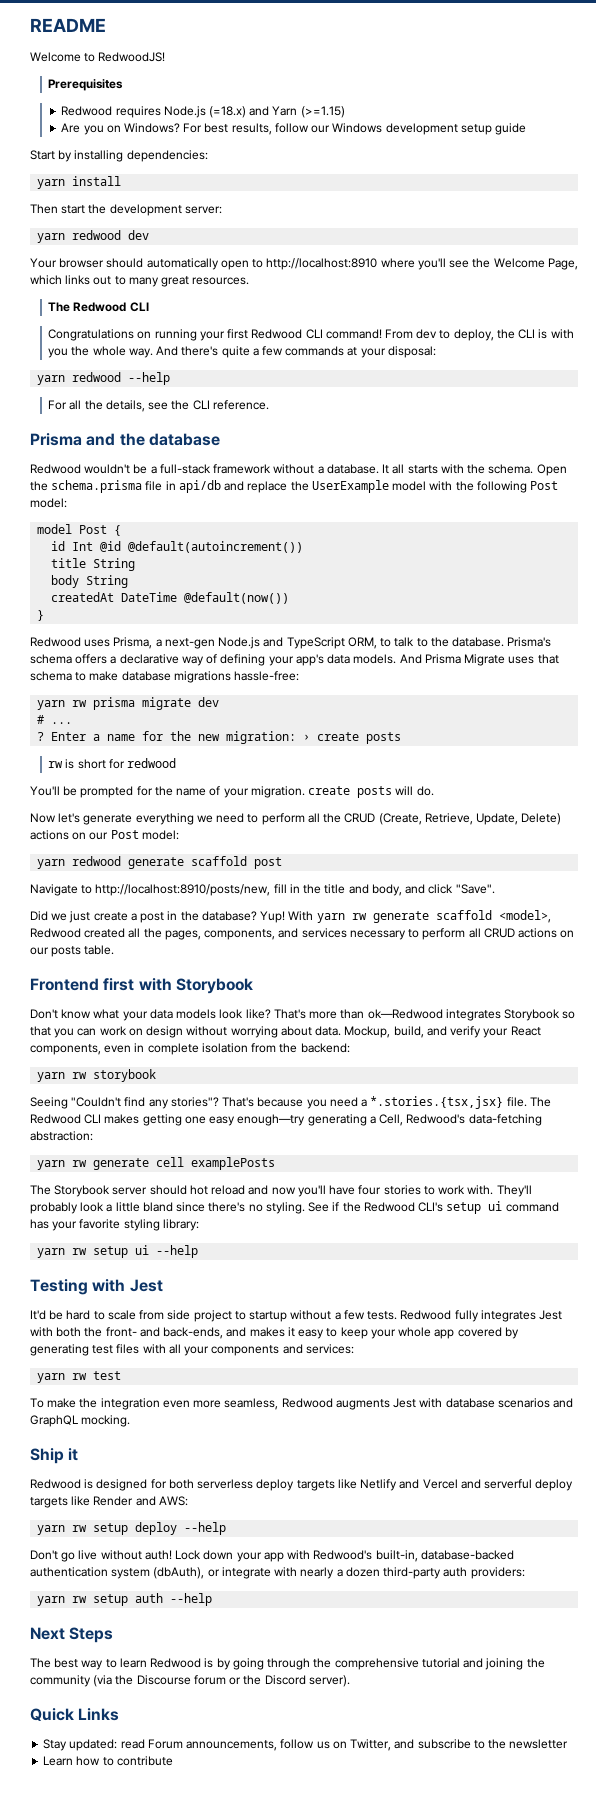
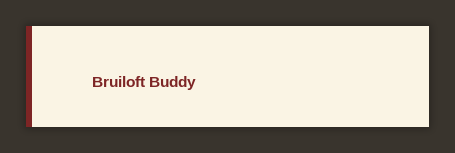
- README
- Welcome to RedwoodJS!
- Prerequisites
- Redwood requires Node.js (=18.x) and Yarn (>=1.15)
- Are you on Windows? For best results, follow our Windows development setup guide
- Start by installing dependencies:
- yarn install
- Then start the development server:
- yarn redwood dev
- Your browser should automatically open to http://localhost:8910 where you'll see the Welcome Page, which links out to many great resources.
- The Redwood CLI
- Congratulations on running your first Redwood CLI command! From dev to deploy, the CLI is with you the whole way. And there's quite a few commands at your disposal:
- yarn redwood --help
- For all the details, see the CLI reference.
- Prisma and the database
- Redwood wouldn't be a full-stack framework without a database. It all starts with the schema. Open the schema.prisma file in api/db and replace the UserExample model with the following Post model:
- model Post {
- id Int @id @default(autoincrement())
- title String
- body String
- createdAt DateTime @default(now())
- }
- Redwood uses Prisma, a next-gen Node.js and TypeScript ORM, to talk to the database. Prisma's schema offers a declarative way of defining your app's data models. And Prisma Migrate uses that schema to make database migrations hassle-free:
- yarn rw prisma migrate dev
- # ...
- ? Enter a name for the new migration: › create posts
- rw is short for redwood
- You'll be prompted for the name of your migration. create posts will do.
- Now let's generate everything we need to perform all the CRUD (Create, Retrieve, Update, Delete) actions on our Post model:
- yarn redwood generate scaffold post
- Navigate to http://localhost:8910/posts/new, fill in the title and body, and click "Save".
- Did we just create a post in the database? Yup! With yarn rw generate scaffold <model>, Redwood created all the pages, components, and services necessary to perform all CRUD actions on our posts table.
- Frontend first with Storybook
- Don't know what your data models look like? That's more than ok—Redwood integrates Storybook so that you can work on design without worrying about data. Mockup, build, and verify your React components, even in complete isolation from the backend:
- yarn rw storybook
- Seeing "Couldn't find any stories"? That's because you need a *.stories.{tsx,jsx} file. The Redwood CLI makes getting one easy enough—try generating a Cell, Redwood's data-fetching abstraction:
- yarn rw generate cell examplePosts
- The Storybook server should hot reload and now you'll have four stories to work with. They'll probably look a little bland since there's no styling. See if the Redwood CLI's setup ui command has your favorite styling library:
- yarn rw setup ui --help
- Testing with Jest
- It'd be hard to scale from side project to startup without a few tests. Redwood fully integrates Jest with both the front- and back-ends, and makes it easy to keep your whole app covered by generating test files with all your components and services:
- yarn rw test
- To make the integration even more seamless, Redwood augments Jest with database scenarios and GraphQL mocking.
- Ship it
- Redwood is designed for both serverless deploy targets like Netlify and Vercel and serverful deploy targets like Render and AWS:
- yarn rw setup deploy --help
- Don't go live without auth! Lock down your app with Redwood's built-in, database-backed authentication system (dbAuth), or integrate with nearly a dozen third-party auth providers:
- yarn rw setup auth --help
- Next Steps
- The best way to learn Redwood is by going through the comprehensive tutorial and joining the community (via the Discourse forum or the Discord server).
- Quick Links
- Stay updated: read Forum announcements, follow us on Twitter, and subscribe to the newsletter
- Learn how to contribute
+ Bruiloft Buddy

